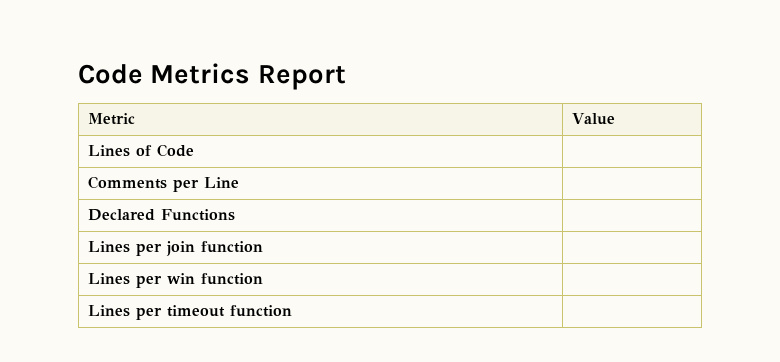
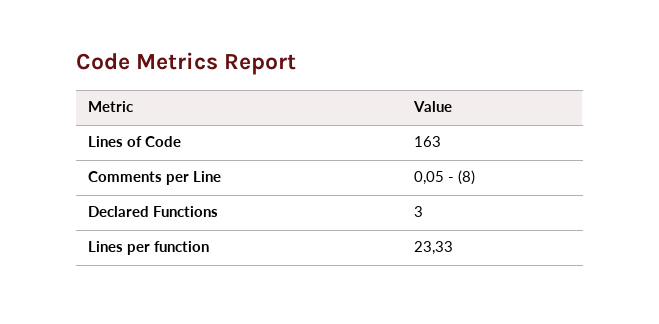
- Lines of Code |
+ Lines of Code | 163
- Comments per Line |
+ Comments per Line | 0,05 - (8)
- Declared Functions |
- Lines per join function |
- Lines per win function |
- Lines per timeout function |
+ Declared Functions | 3
+ Lines per function | 23,33

